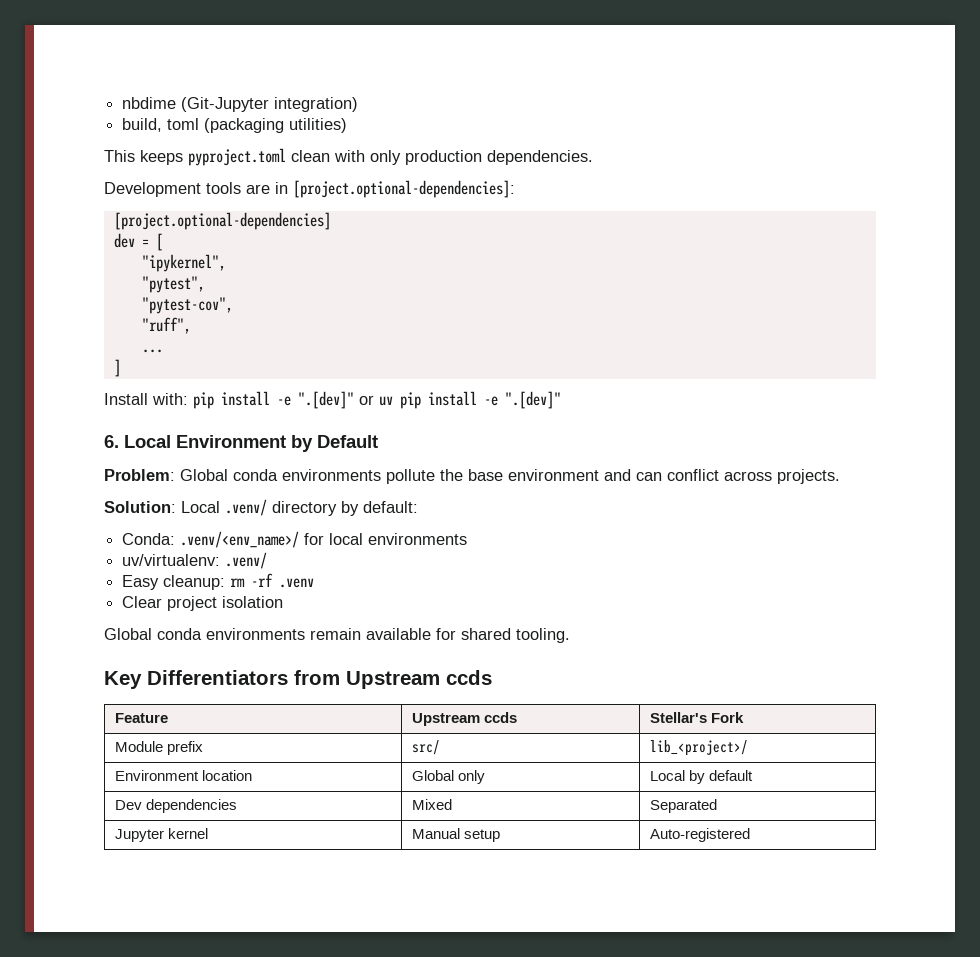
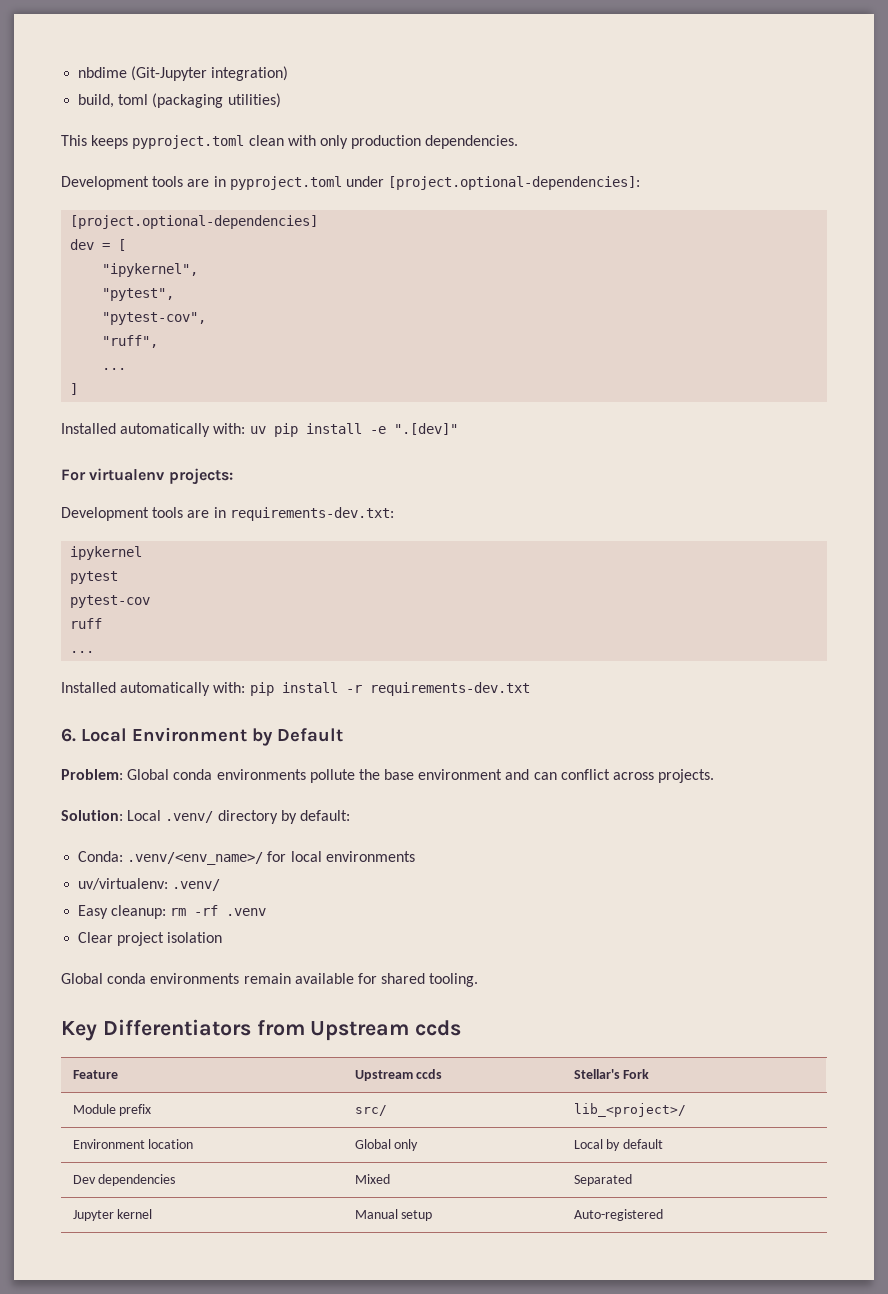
- Development tools are in [project.optional-dependencies]:
+ Development tools are in pyproject.toml under [project.optional-dependencies]:
- Install with: pip install -e ".[dev]" or uv pip install -e ".[dev]"
+ Installed automatically with: uv pip install -e ".[dev]"
+ For virtualenv projects:
+ Development tools are in requirements-dev.txt:
+ ipykernel
+ pytest
+ pytest-cov
+ ruff
+ ...
+ Installed automatically with: pip install -r requirements-dev.txt

